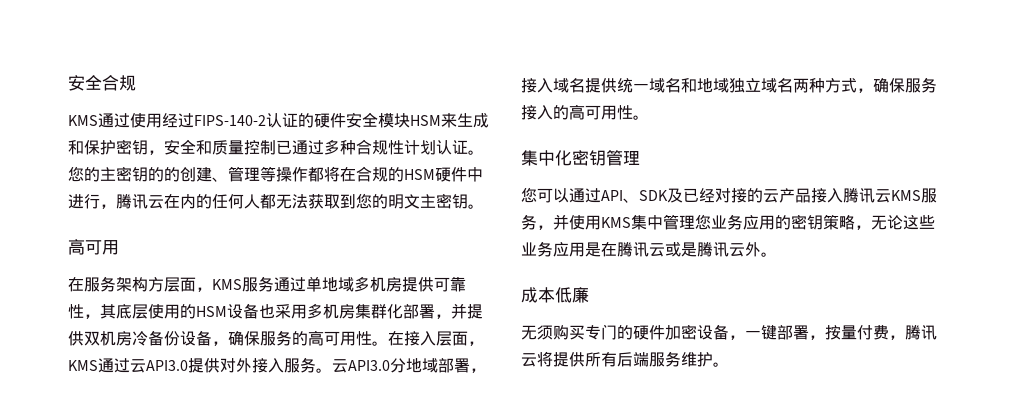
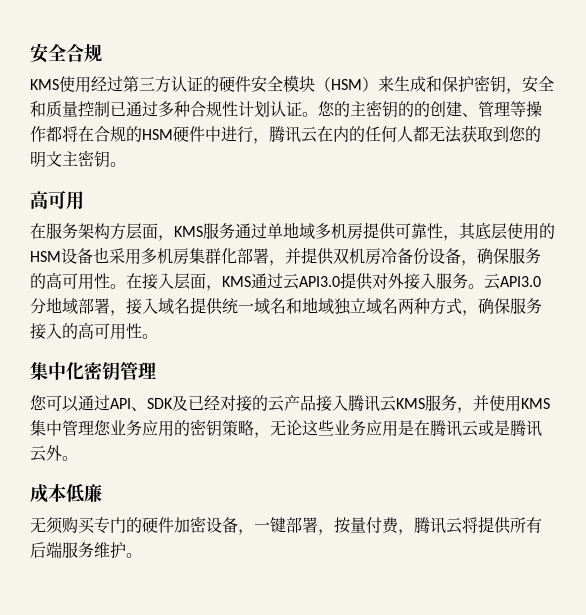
- KMS通过使用经过FIPS-140-2认证的硬件安全模块HSM来生成和保护密钥，安全和质量控制已通过多种合规性计划认证。
+ KMS使用经过第三方认证的硬件安全模块（HSM）来生成和保护密钥，安全和质量控制已通过多种合规性计划认证。

